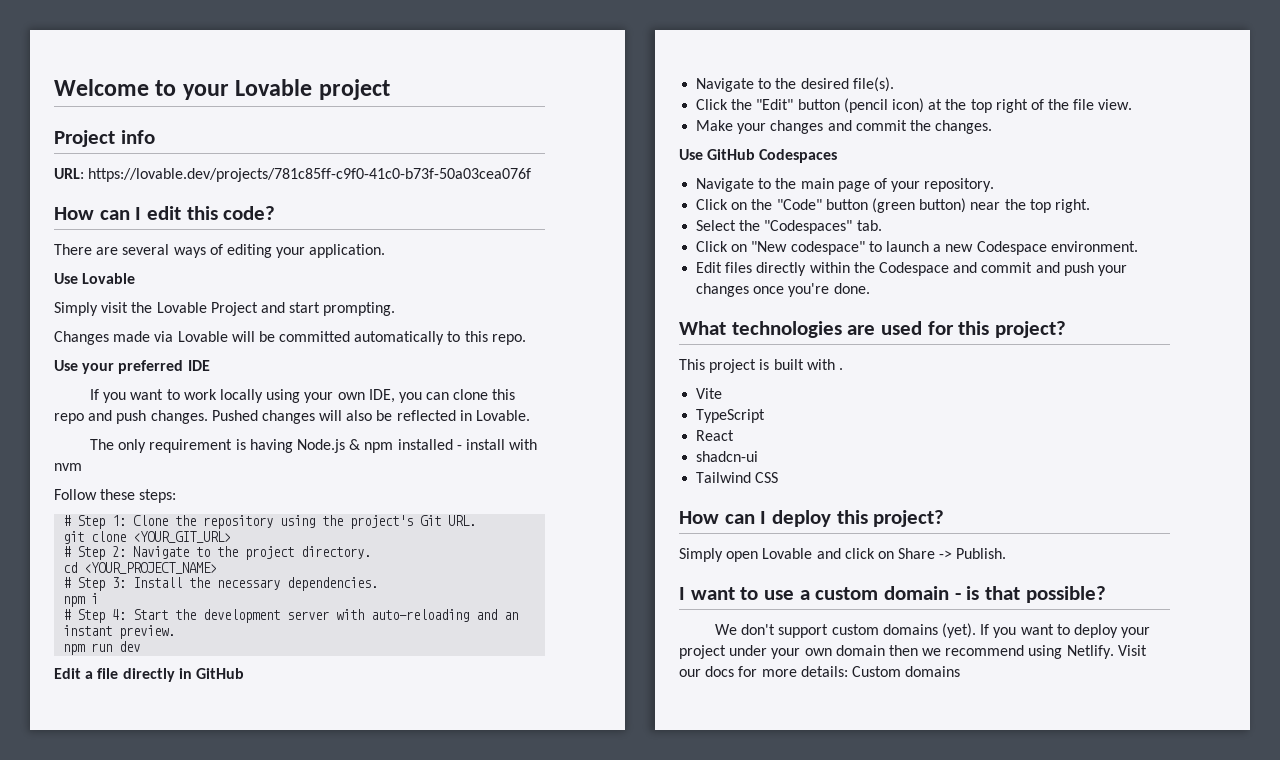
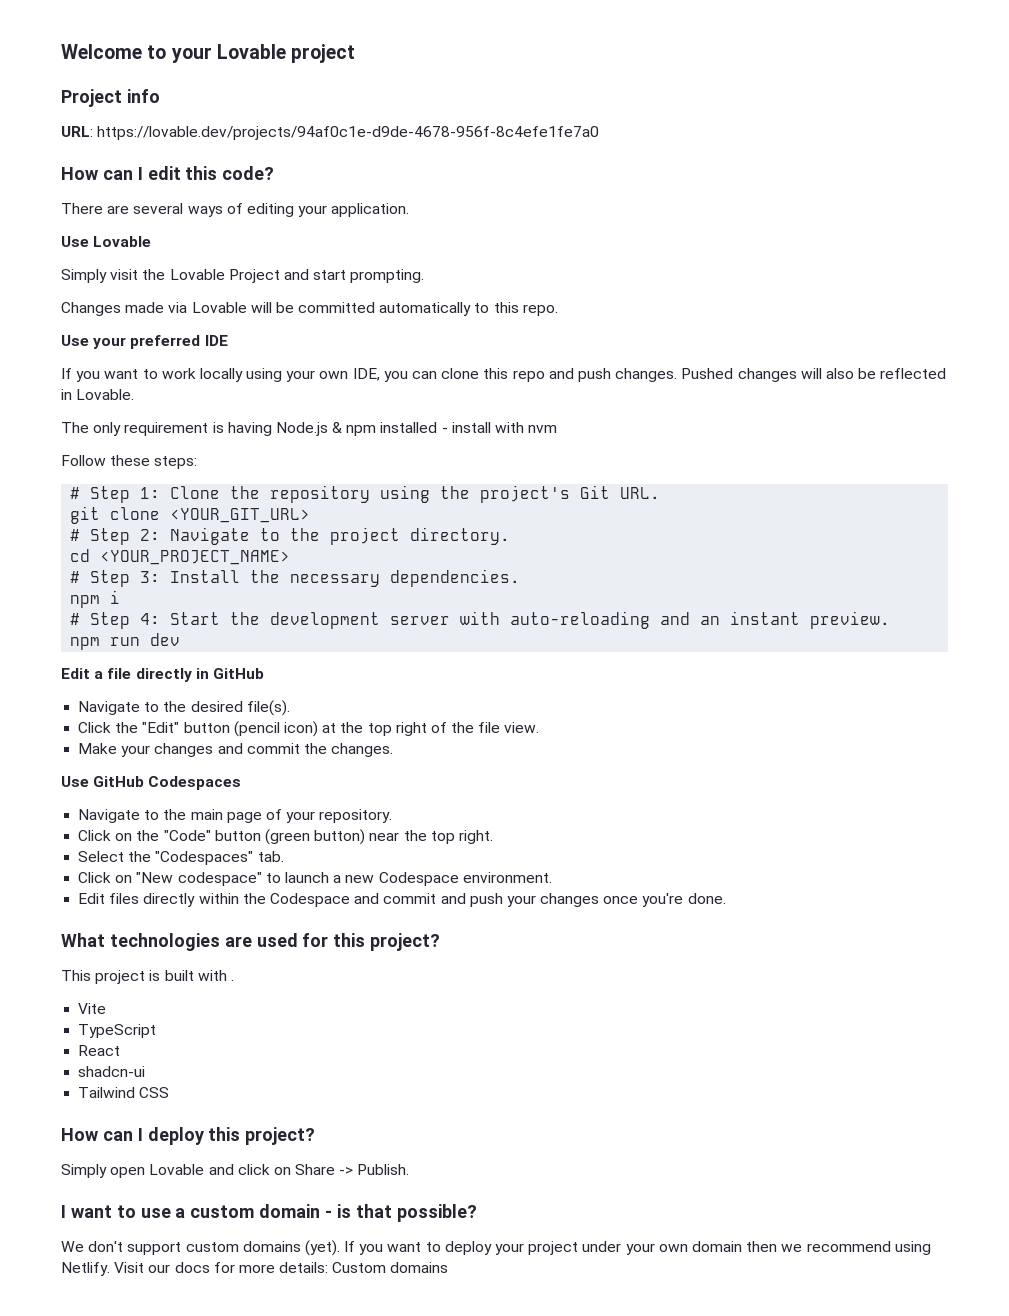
- URL: https://lovable.dev/projects/781c85ff-c9f0-41c0-b73f-50a03cea076f
+ URL: https://lovable.dev/projects/94af0c1e-d9de-4678-956f-8c4efe1fe7a0

